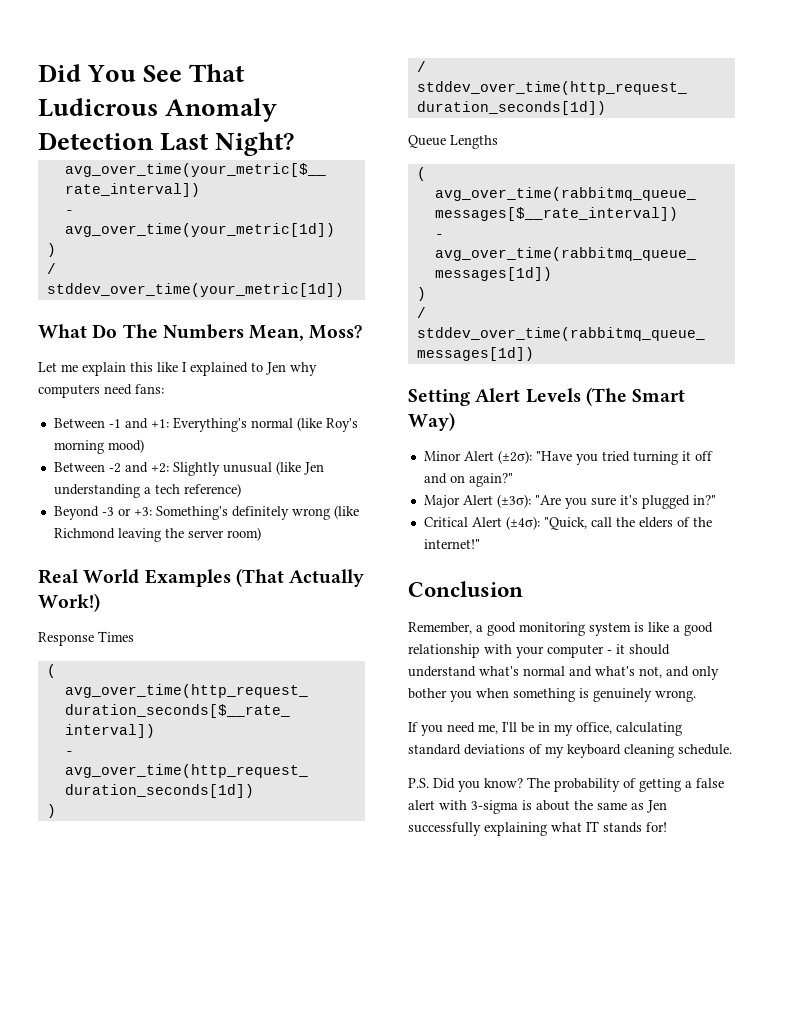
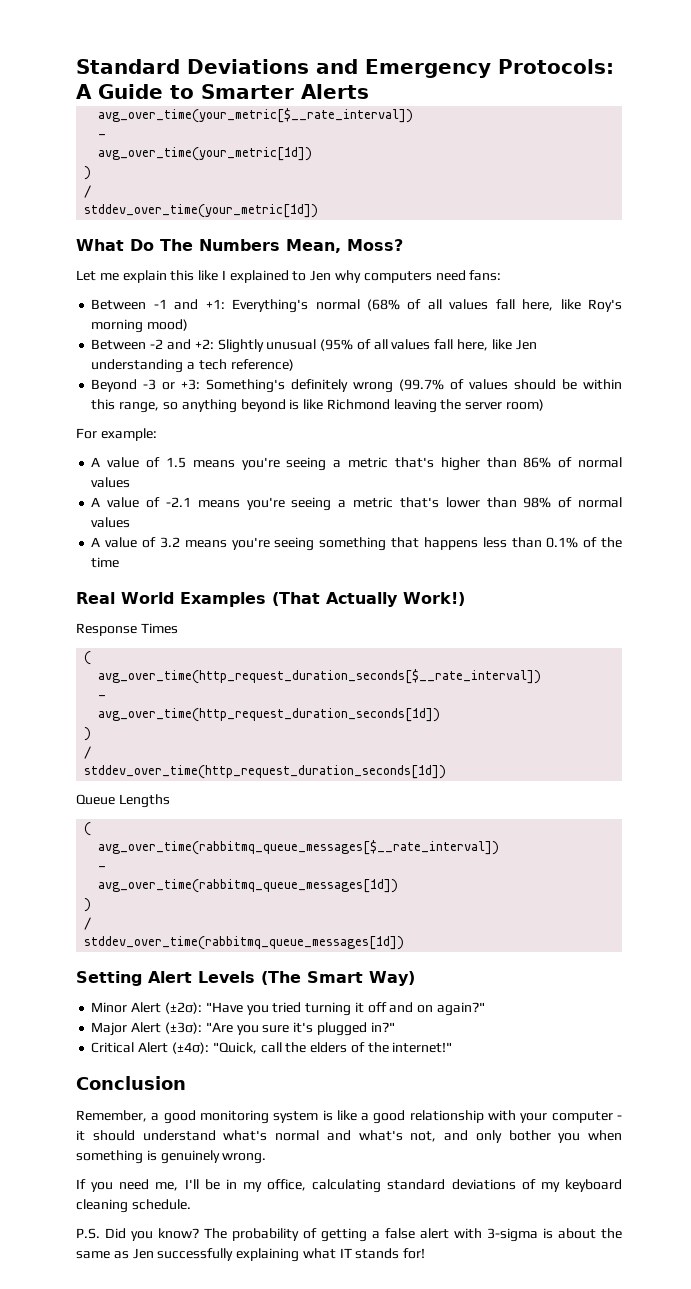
- Did You See That Ludicrous Anomaly Detection Last Night?
+ Standard Deviations and Emergency Protocols: A Guide to Smarter Alerts
- Between -1 and +1: Everything's normal (like Roy's morning mood)
+ Between -1 and +1: Everything's normal (68% of all values fall here, like Roy's morning mood)
- Between -2 and +2: Slightly unusual (like Jen understanding a tech reference)
+ Between -2 and +2: Slightly unusual (95% of all values fall here, like Jen understanding a tech reference)
- Beyond -3 or +3: Something's definitely wrong (like Richmond leaving the server room)
+ Beyond -3 or +3: Something's definitely wrong (99.7% of values should be within this range, so anything beyond is like Richmond leaving the server room)
+ For example:
+ A value of 1.5 means you're seeing a metric that's higher than 86% of normal values
+ A value of -2.1 means you're seeing a metric that's lower than 98% of normal values
+ A value of 3.2 means you're seeing something that happens less than 0.1% of the time

